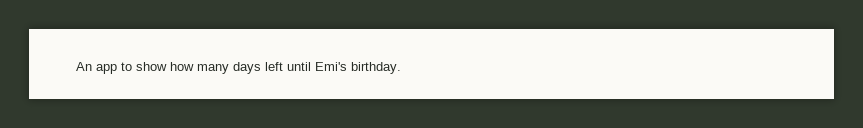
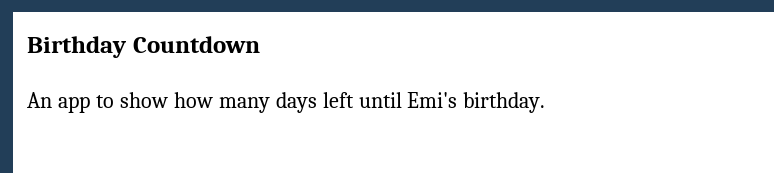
+ Birthday Countdown

